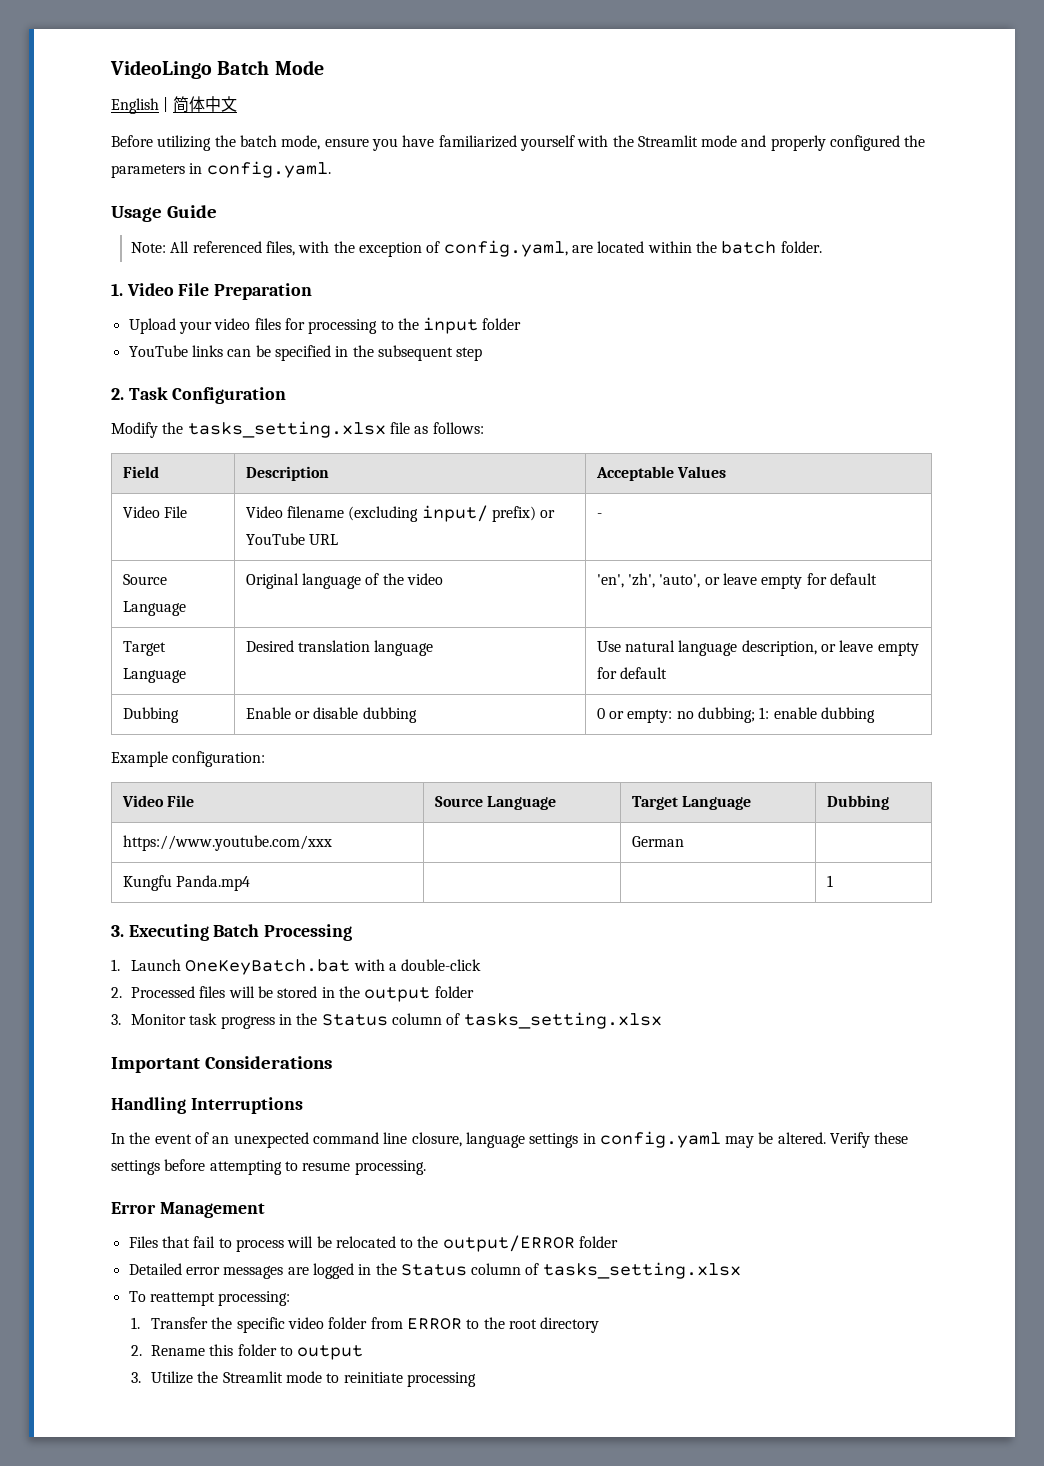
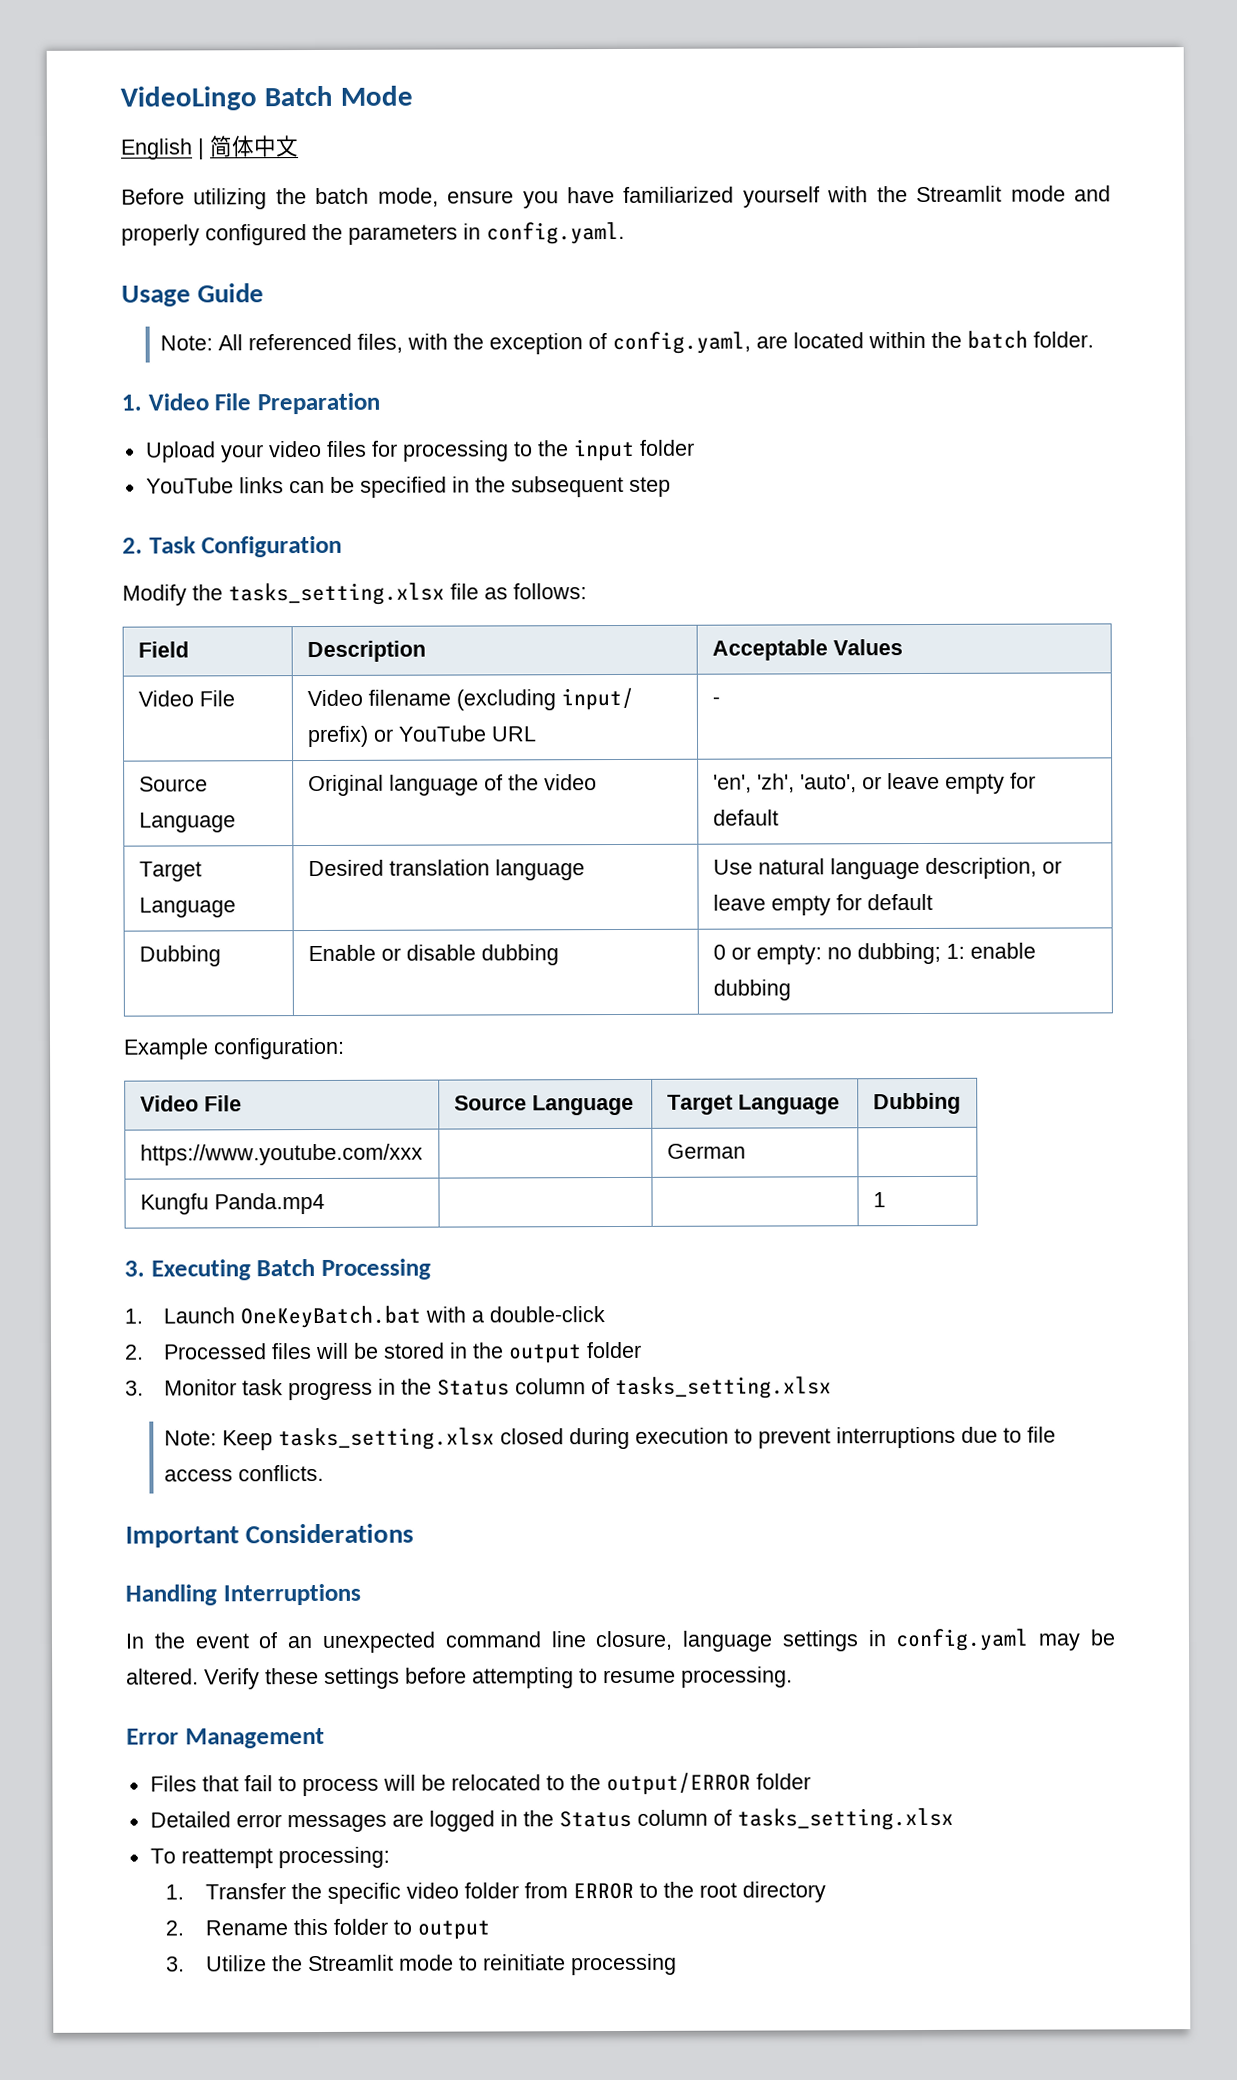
+ Note: Keep tasks_setting.xlsx closed during execution to prevent interruptions due to file access conflicts.

